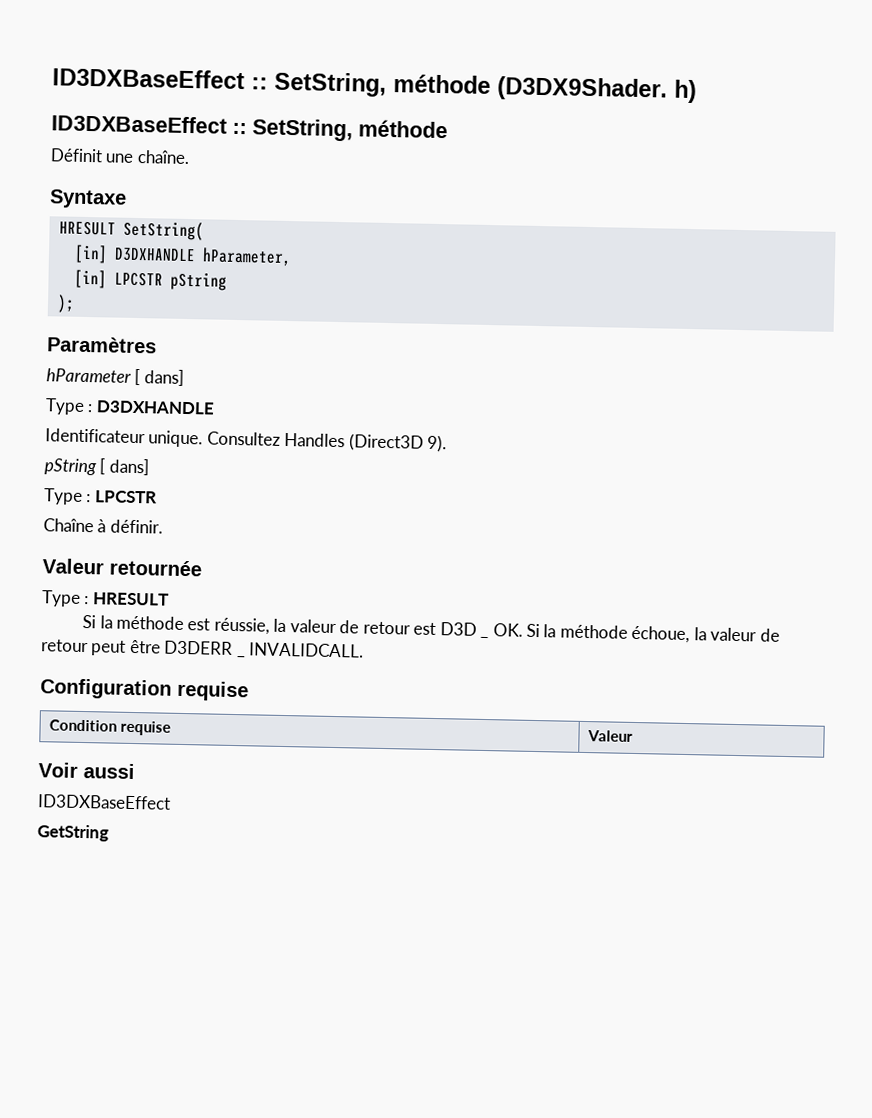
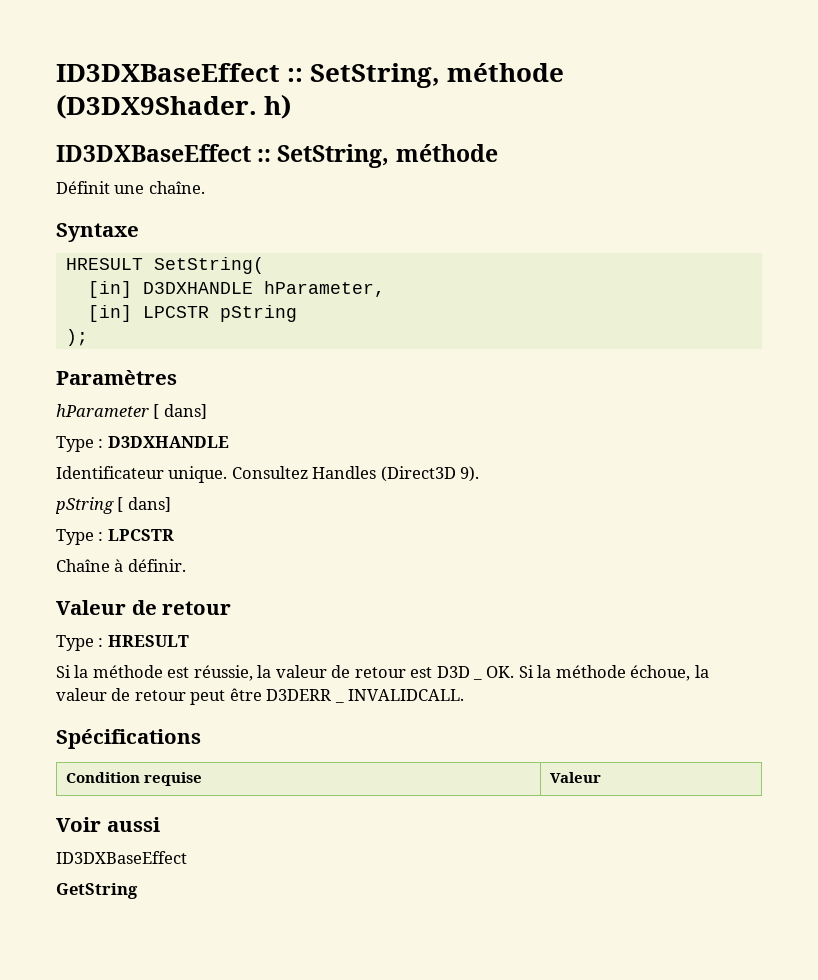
- Valeur retournée
+ Valeur de retour
- Configuration requise
+ Spécifications

